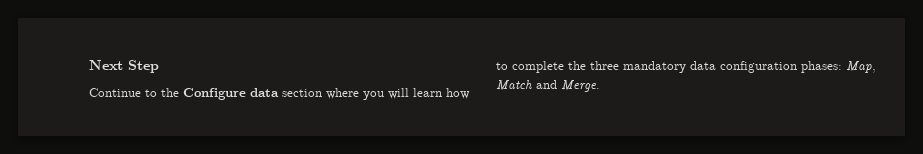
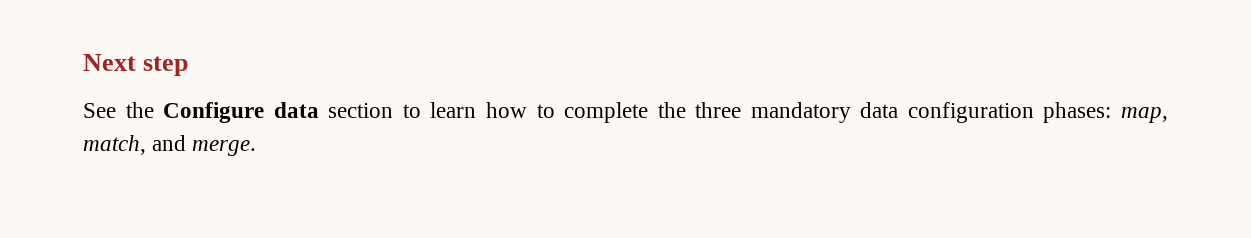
- Next Step
- Continue to the Configure data section where you will learn how to complete the three mandatory data configuration phases: Map, Match and Merge.
+ Next step
+ See the Configure data section to learn how to complete the three mandatory data configuration phases: map, match, and merge.

